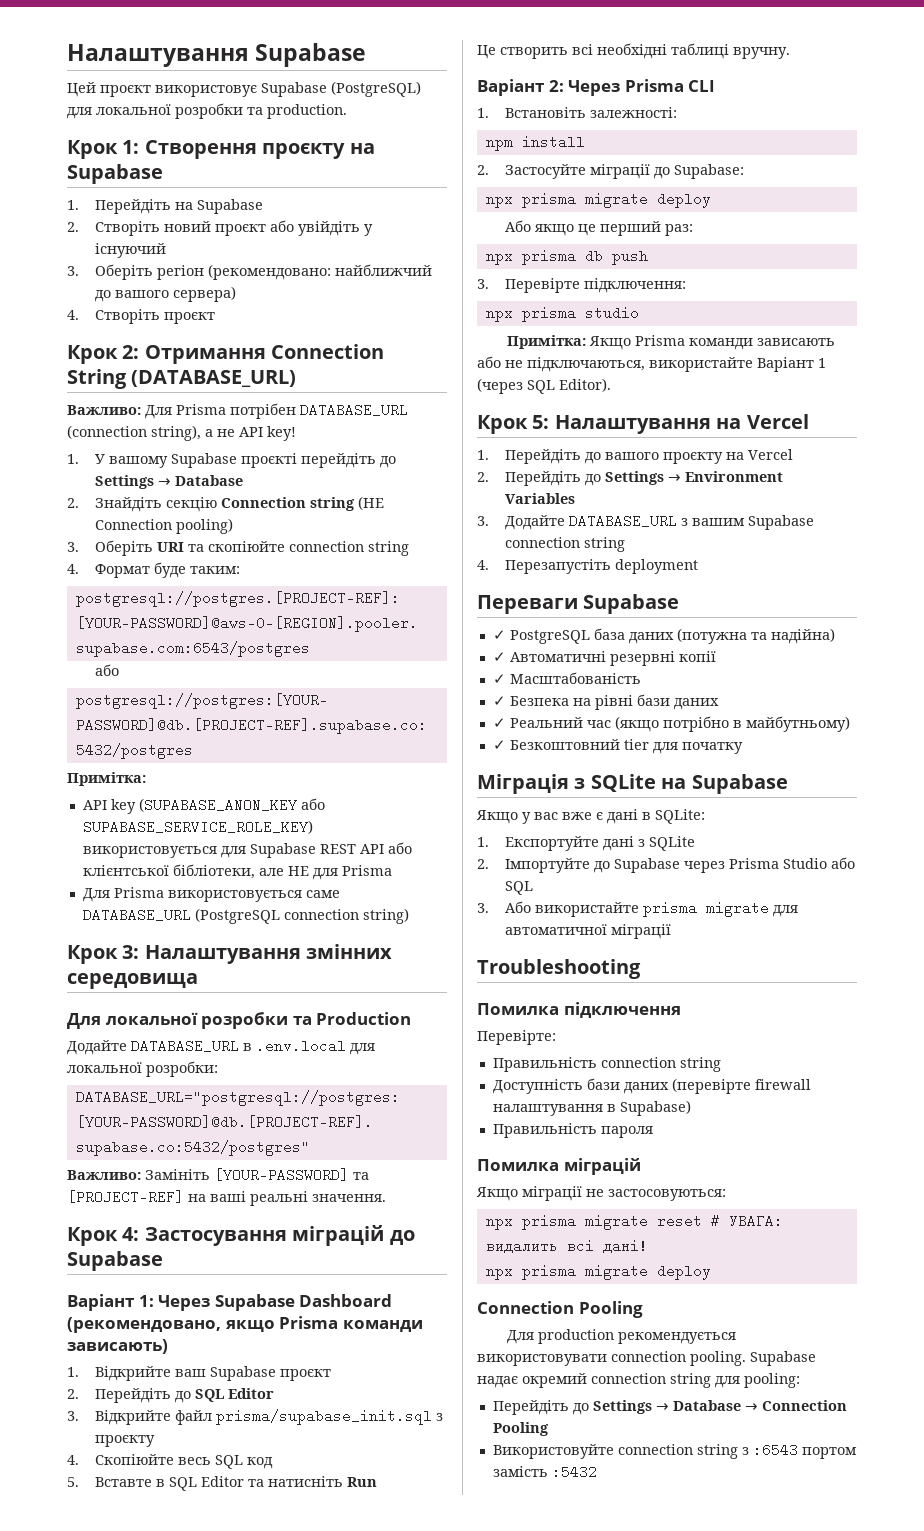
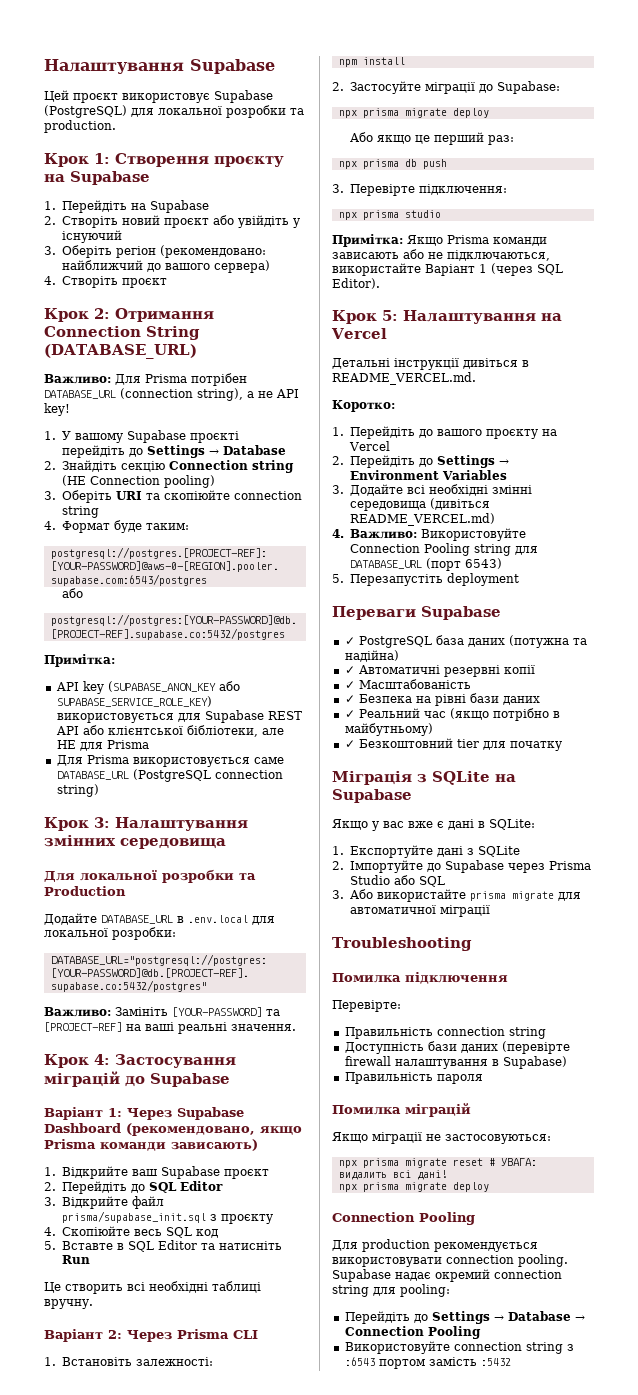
+ Детальні інструкції дивіться в README_VERCEL.md.
+ Коротко:
- 3. Додайте DATABASE_URL з вашим Supabase connection string
- 4. Перезапустіть deployment
+ 3. Додайте всі необхідні змінні середовища (дивіться README_VERCEL.md)
+ 4. Важливо: Використовуйте Connection Pooling string для DATABASE_URL (порт 6543)
+ 5. Перезапустіть deployment

